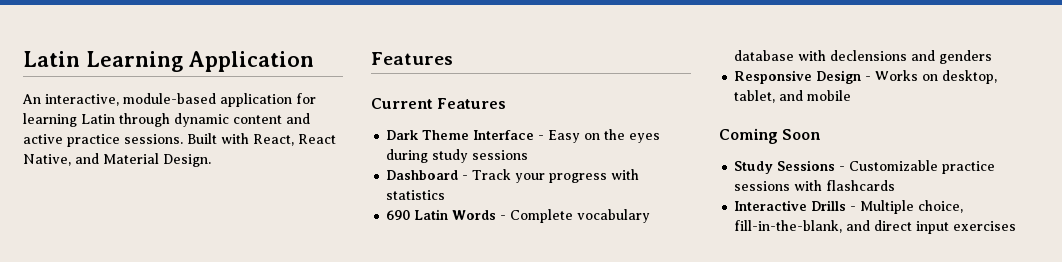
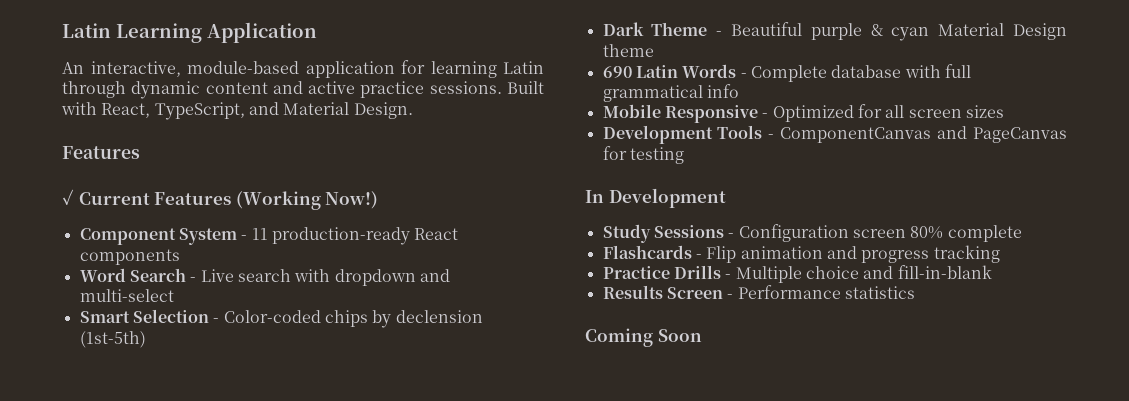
- Built with React, React Native, and Material Design.
+ Built with React, TypeScript, and Material Design.
- Current Features
- Dark Theme Interface - Easy on the eyes during study sessions
- Dashboard - Track your progress with statistics
+ ✓ Current Features (Working Now!)
+ Component System - 11 production-ready React components
+ Word Search - Live search with dropdown and multi-select
+ Smart Selection - Color-coded chips by declension (1st-5th)
+ Dark Theme - Beautiful purple & cyan Material Design theme
- 690 Latin Words - Complete vocabulary database with declensions and genders
- Responsive Design - Works on desktop, tablet, and mobile
+ 690 Latin Words - Complete database with full grammatical info
+ Mobile Responsive - Optimized for all screen sizes
+ Development Tools - ComponentCanvas and PageCanvas for testing
+ In Development
+ Study Sessions - Configuration screen 80% complete
+ Flashcards - Flip animation and progress tracking
+ Practice Drills - Multiple choice and fill-in-blank
+ Results Screen - Performance statistics
  Coming Soon
- Study Sessions - Customizable practice sessions with flashcards
- Interactive Drills - Multiple choice, fill-in-the-blank, and direct input exercises

